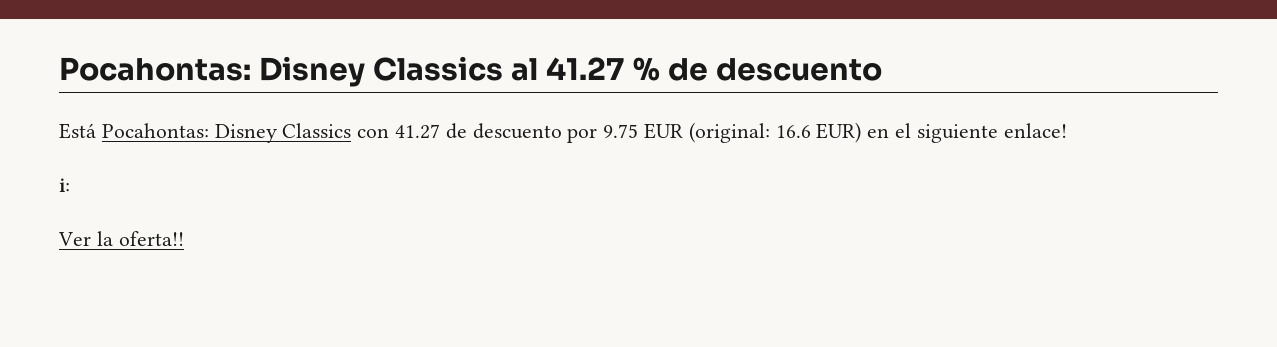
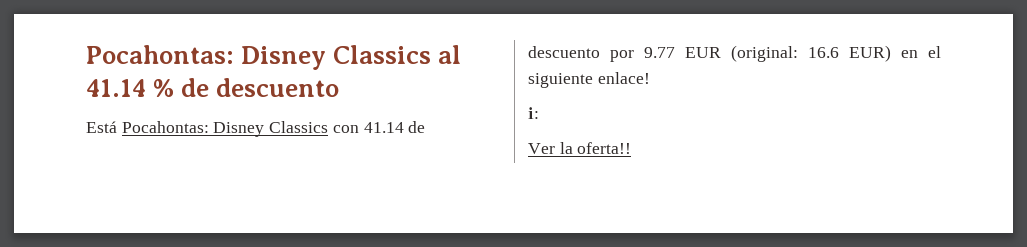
- Pocahontas: Disney Classics al 41.27 % de descuento
+ Pocahontas: Disney Classics al 41.14 % de descuento
- Está Pocahontas: Disney Classics con 41.27 de descuento por 9.75 EUR (original: 16.6 EUR) en el siguiente enlace!
+ Está Pocahontas: Disney Classics con 41.14 de descuento por 9.77 EUR (original: 16.6 EUR) en el siguiente enlace!

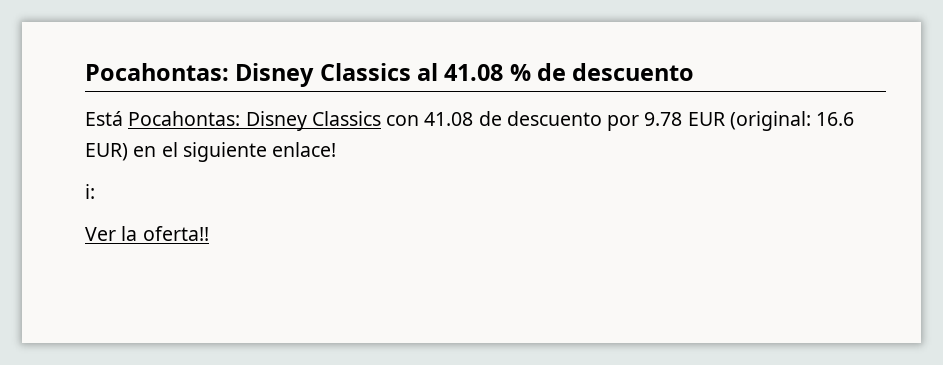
- Pocahontas: Disney Classics al 41.14 % de descuento
+ Pocahontas: Disney Classics al 41.08 % de descuento
- Está Pocahontas: Disney Classics con 41.14 de descuento por 9.77 EUR (original: 16.6 EUR) en el siguiente enlace!
+ Está Pocahontas: Disney Classics con 41.08 de descuento por 9.78 EUR (original: 16.6 EUR) en el siguiente enlace!

